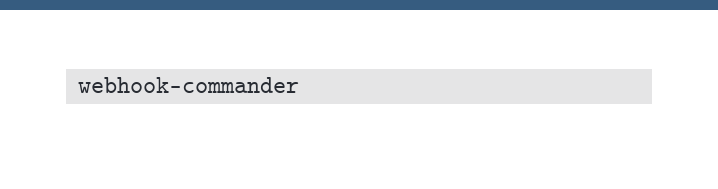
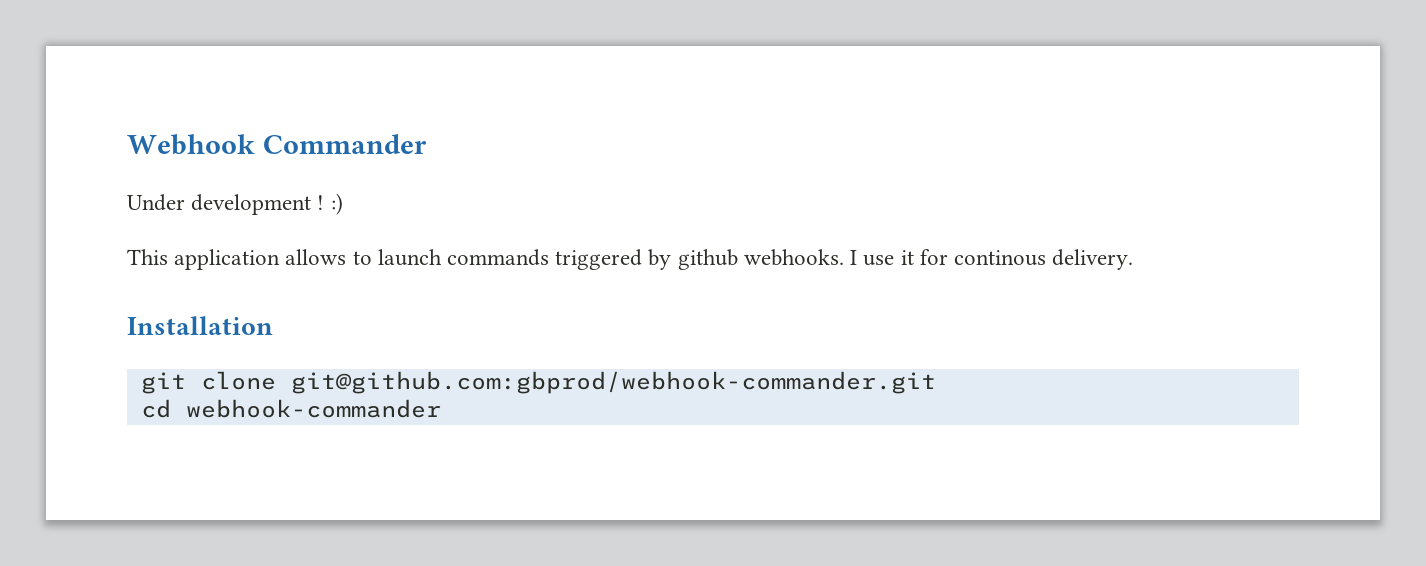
- webhook-commander
+ Webhook Commander
+ Under development ! :)
+ This application allows to launch commands triggered by github webhooks. I use it for continous delivery.
+ Installation
+ git clone git@github.com:gbprod/webhook-commander.git
+ cd webhook-commander

